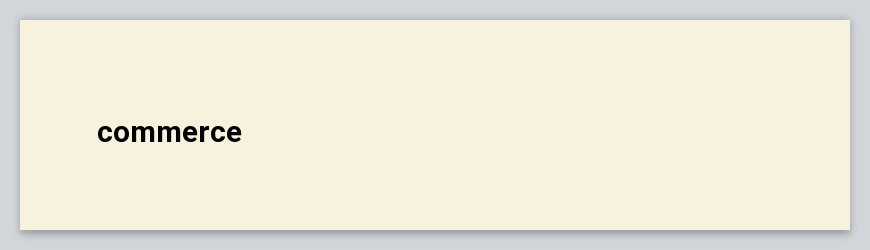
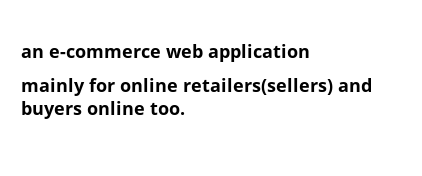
- commerce
+ an e-commerce web application
+ mainly for online retailers(sellers) and buyers online too.

